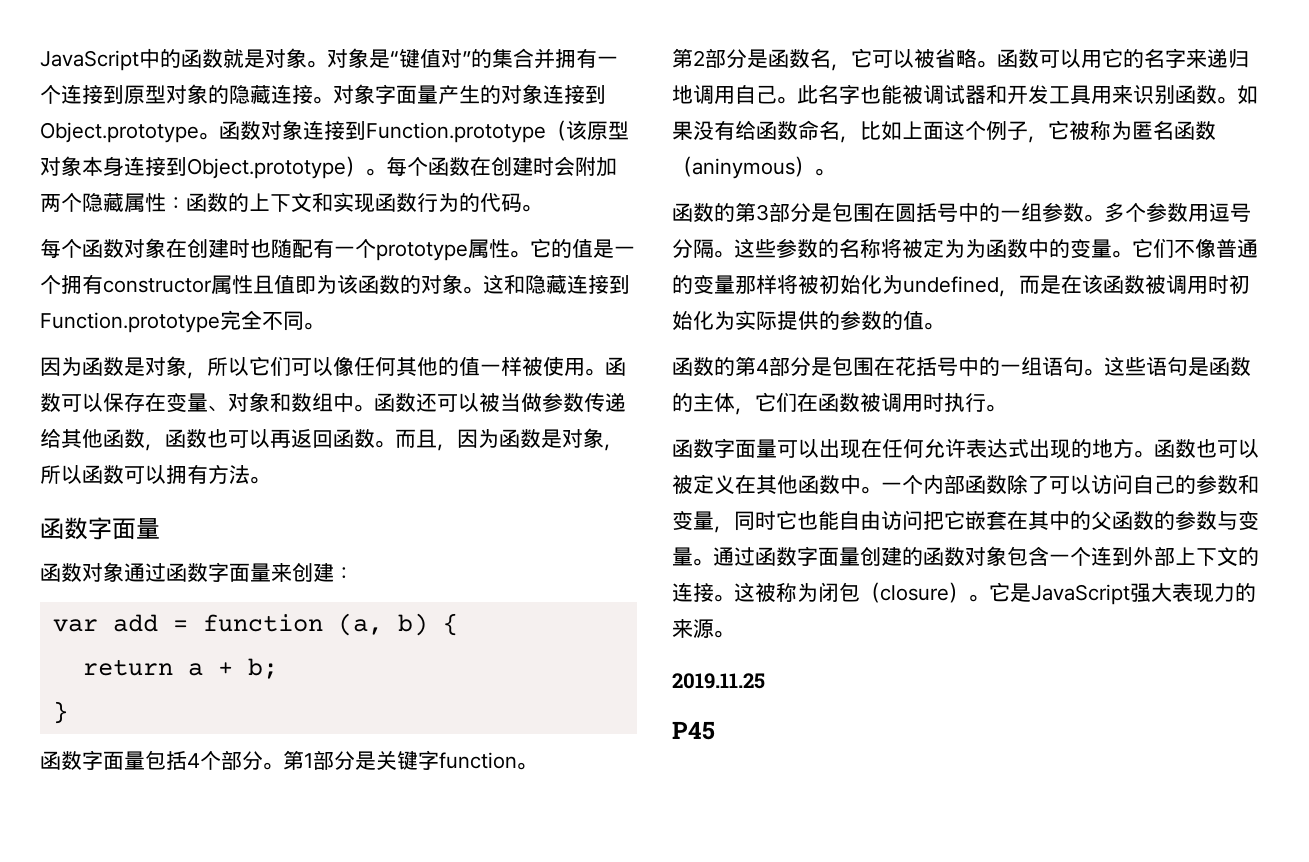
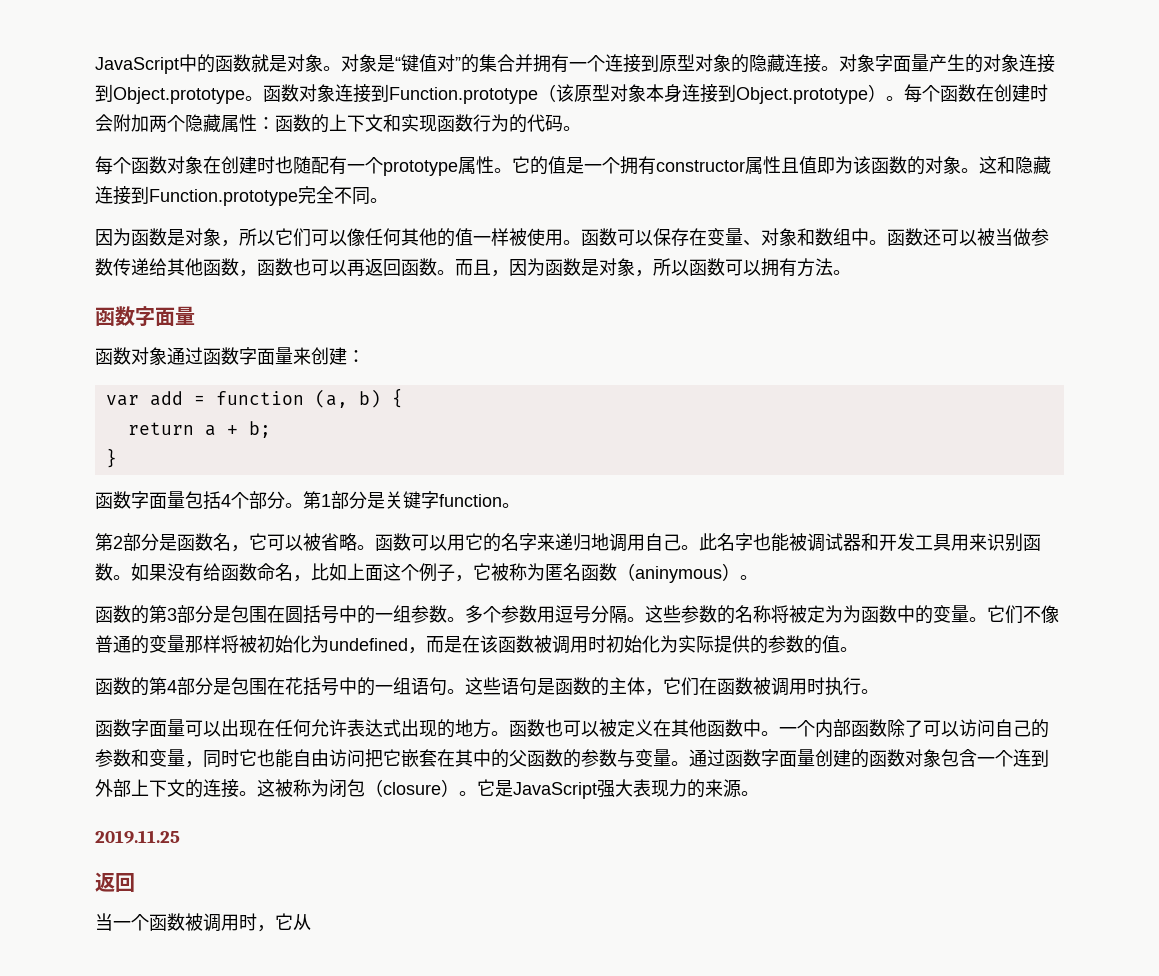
  2019.11.25
- P45
+ 返回
+ 当一个函数被调用时，它从

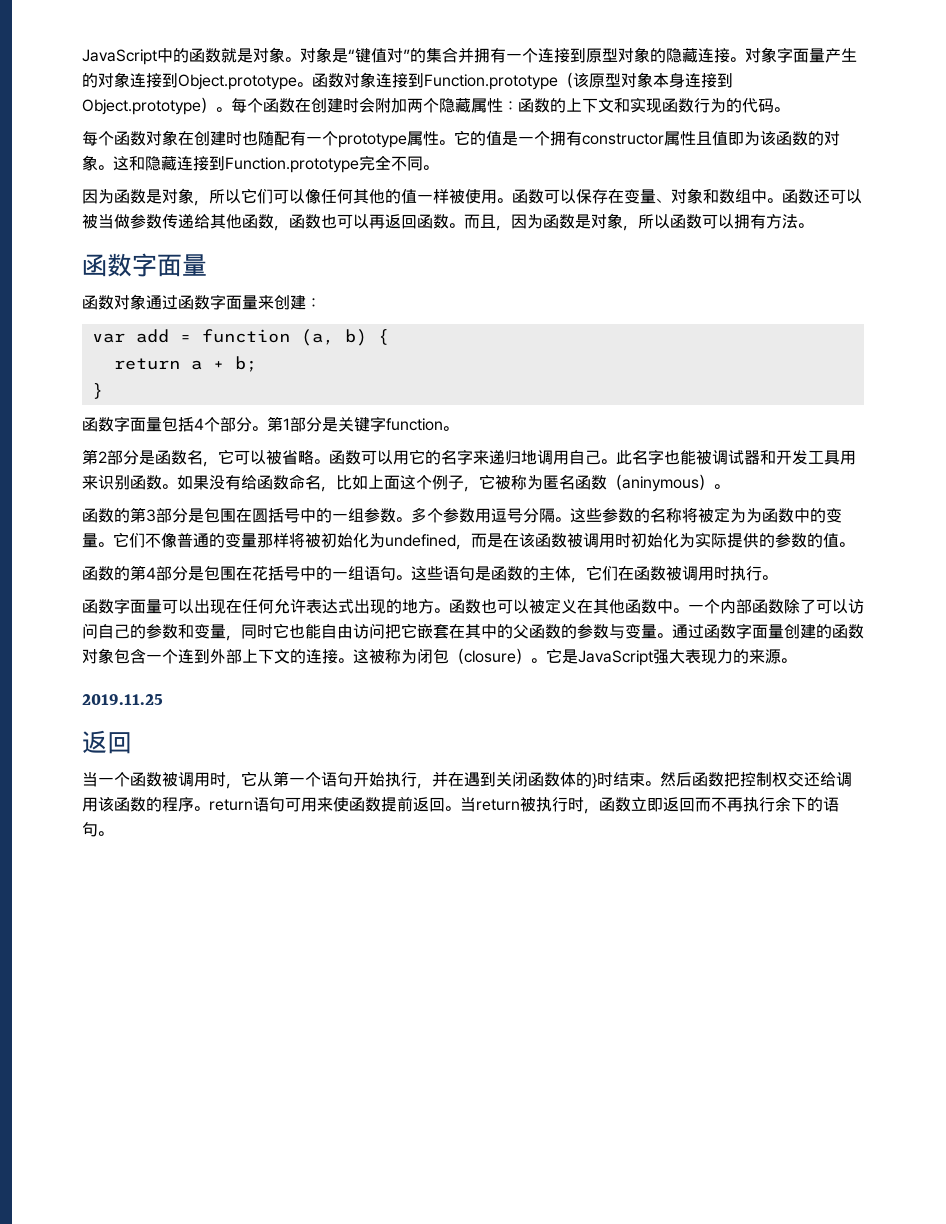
- 当一个函数被调用时，它从
+ 当一个函数被调用时，它从第一个语句开始执行，并在遇到关闭函数体的}时结束。然后函数把控制权交还给调用该函数的程序。return语句可用来使函数提前返回。当return被执行时，函数立即返回而不再执行余下的语句。

